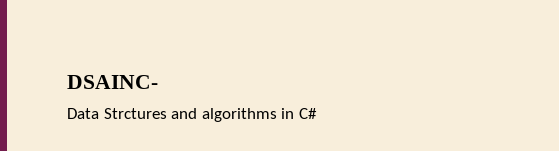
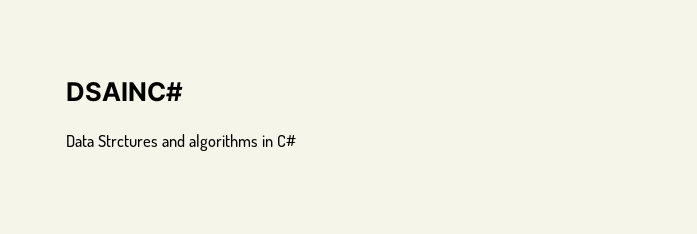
- DSAINC-
+ DSAINC#

